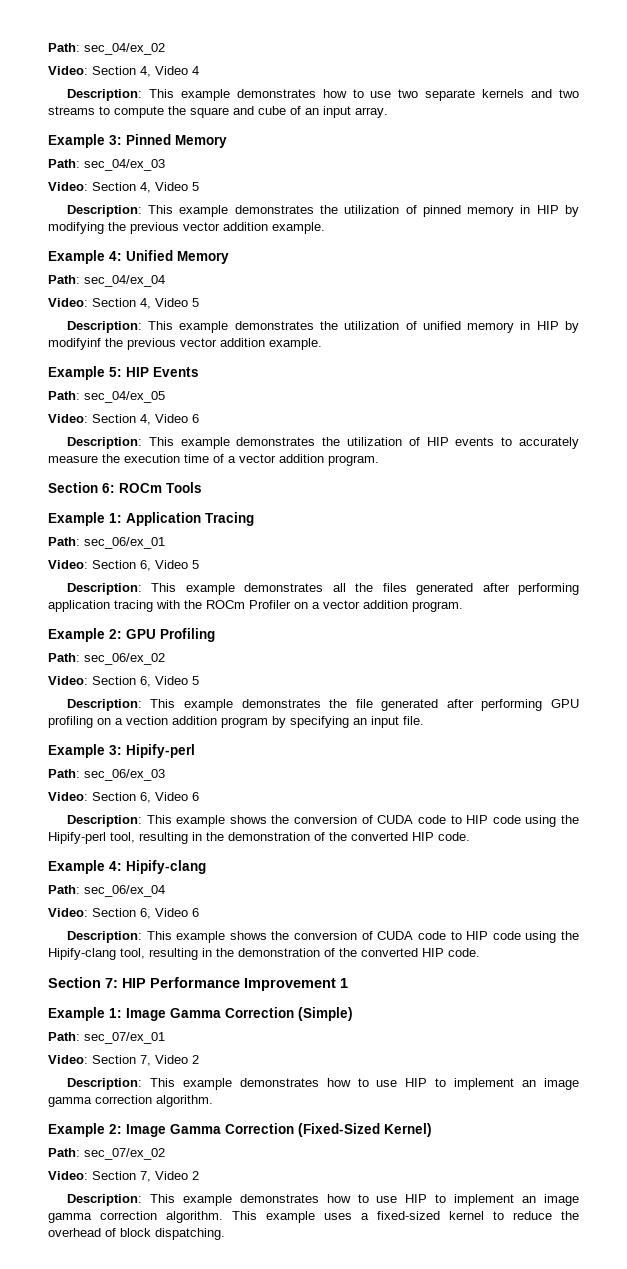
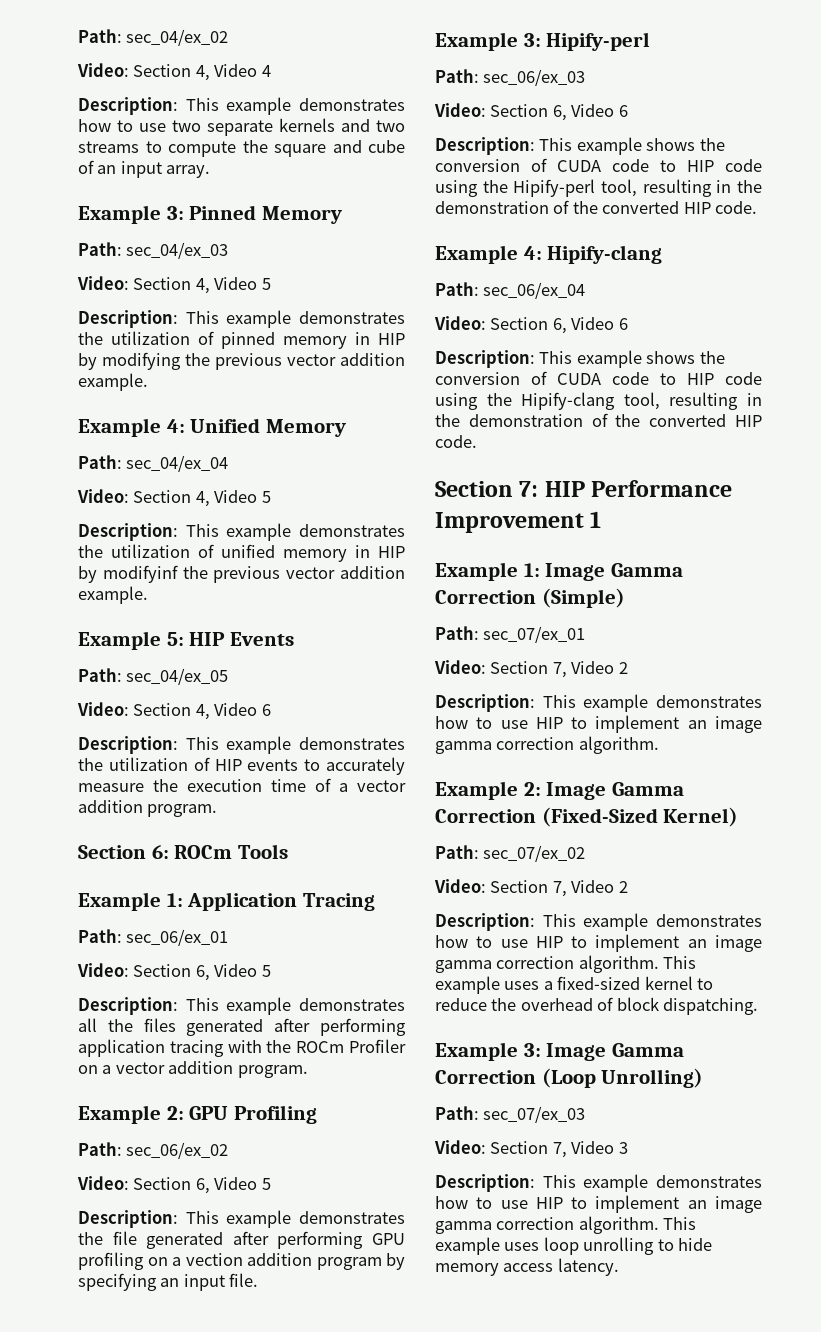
+ Example 3: Image Gamma Correction (Loop Unrolling)
+ Path: sec_07/ex_03
+ Video: Section 7, Video 3
+ Description: This example demonstrates how to use HIP to implement an image gamma correction algorithm. This example uses loop unrolling to hide memory access latency.

